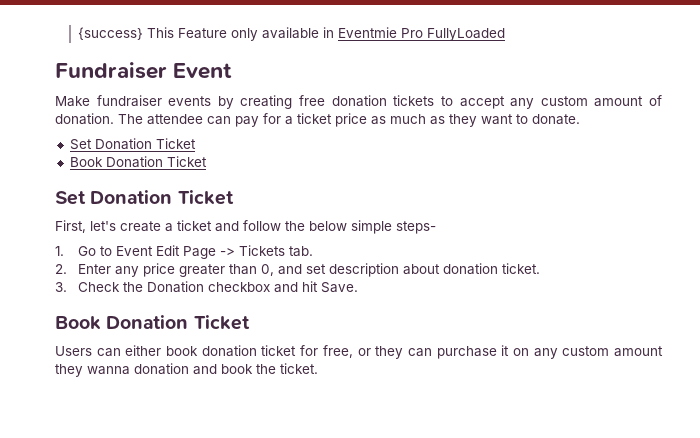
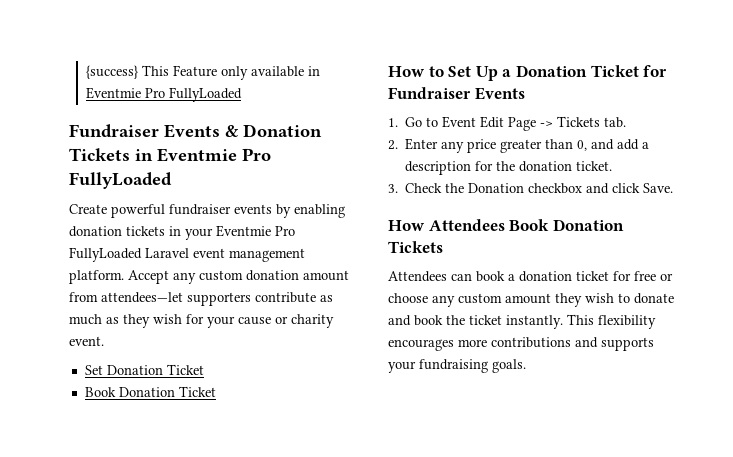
- Fundraiser Event
- Make fundraiser events by creating free donation tickets to accept any custom amount of donation. The attendee can pay for a ticket price as much as they want to donate.
+ Fundraiser Events & Donation Tickets in Eventmie Pro FullyLoaded
+ Create powerful fundraiser events by enabling donation tickets in your Eventmie Pro FullyLoaded Laravel event management platform. Accept any custom donation amount from attendees—let supporters contribute as much as they wish for your cause or charity event.
  Set Donation Ticket
  Book Donation Ticket
- Set Donation Ticket
- First, let's create a ticket and follow the below simple steps-
+ How to Set Up a Donation Ticket for Fundraiser Events
- 2. Enter any price greater than 0, and set description about donation ticket.
+ 2. Enter any price greater than 0, and add a description for the donation ticket.
- 3. Check the Donation checkbox and hit Save.
- Book Donation Ticket
- Users can either book donation ticket for free, or they can purchase it on any custom amount they wanna donation and book the ticket.
+ 3. Check the Donation checkbox and click Save.
+ How Attendees Book Donation Tickets
+ Attendees can book a donation ticket for free or choose any custom amount they wish to donate and book the ticket instantly. This flexibility encourages more contributions and supports your fundraising goals.

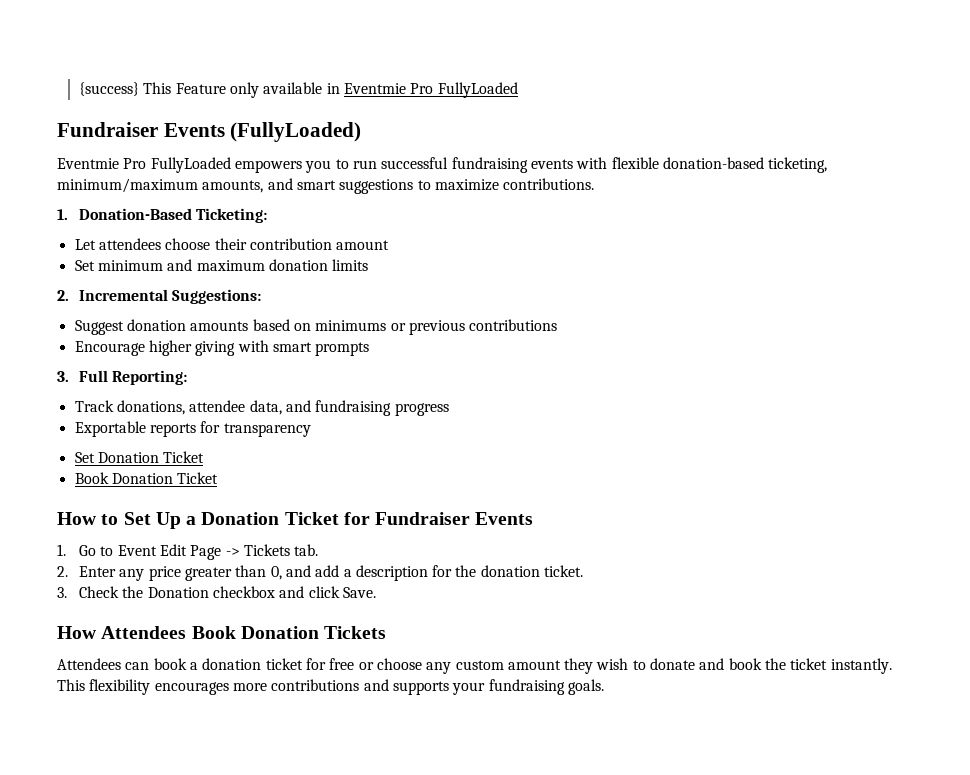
- Fundraiser Events & Donation Tickets in Eventmie Pro FullyLoaded
- Create powerful fundraiser events by enabling donation tickets in your Eventmie Pro FullyLoaded Laravel event management platform. Accept any custom donation amount from attendees—let supporters contribute as much as they wish for your cause or charity event.
+ Fundraiser Events (FullyLoaded)
+ Eventmie Pro FullyLoaded empowers you to run successful fundraising events with flexible donation-based ticketing, minimum/maximum amounts, and smart suggestions to maximize contributions.
+ 1. Donation-Based Ticketing:
+ Let attendees choose their contribution amount
+ Set minimum and maximum donation limits
+ 2. Incremental Suggestions:
+ Suggest donation amounts based on minimums or previous contributions
+ Encourage higher giving with smart prompts
+ 3. Full Reporting:
+ Track donations, attendee data, and fundraising progress
+ Exportable reports for transparency

